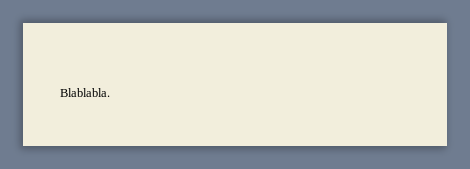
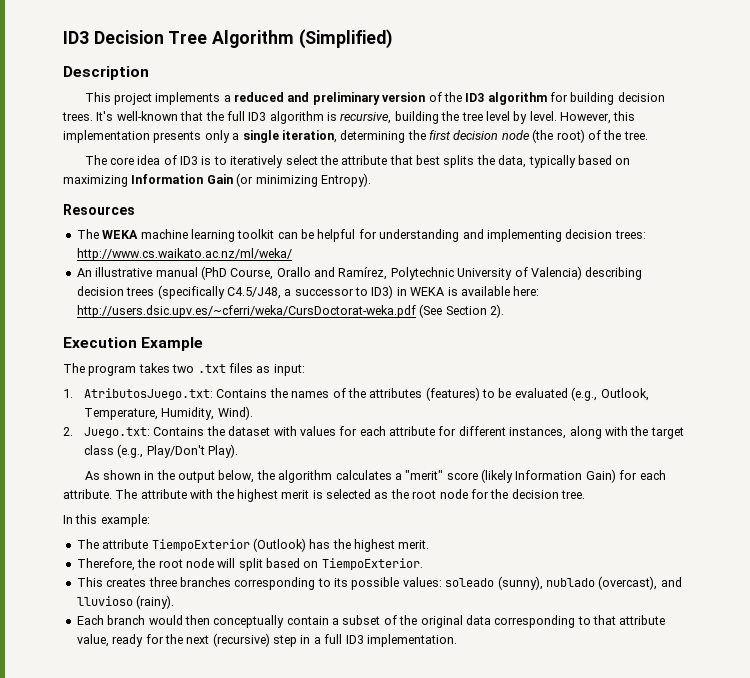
- Blablabla.
+ ID3 Decision Tree Algorithm (Simplified)
+ Description
+ This project implements a reduced and preliminary version of the ID3 algorithm for building decision trees. It's well-known that the full ID3 algorithm is recursive, building the tree level by level. However, this implementation presents only a single iteration, determining the first decision node (the root) of the tree.
+ The core idea of ID3 is to iteratively select the attribute that best splits the data, typically based on maximizing Information Gain (or minimizing Entropy).
+ Resources
+ The WEKA machine learning toolkit can be helpful for understanding and implementing decision trees: http://www.cs.waikato.ac.nz/ml/weka/
+ An illustrative manual (PhD Course, Orallo and Ramírez, Polytechnic University of Valencia) describing decision trees (specifically C4.5/J48, a successor to ID3) in WEKA is available here: http://users.dsic.upv.es/~cferri/weka/CursDoctorat-weka.pdf (See Section 2).
+ Execution Example
+ The program takes two .txt files as input:
+ 1. AtributosJuego.txt: Contains the names of the attributes (features) to be evaluated (e.g., Outlook, Temperature, Humidity, Wind).
+ 2. Juego.txt: Contains the dataset with values for each attribute for different instances, along with the target class (e.g., Play/Don't Play).
+ As shown in the output below, the algorithm calculates a "merit" score (likely Information Gain) for each attribute. The attribute with the highest merit is selected as the root node for the decision tree.
+ In this example:
+ The attribute TiempoExterior (Outlook) has the highest merit.
+ Therefore, the root node will split based on TiempoExterior.
+ This creates three branches corresponding to its possible values: soleado (sunny), nublado (overcast), and lluvioso (rainy).
+ Each branch would then conceptually contain a subset of the original data corresponding to that attribute value, ready for the next (recursive) step in a full ID3 implementation.

